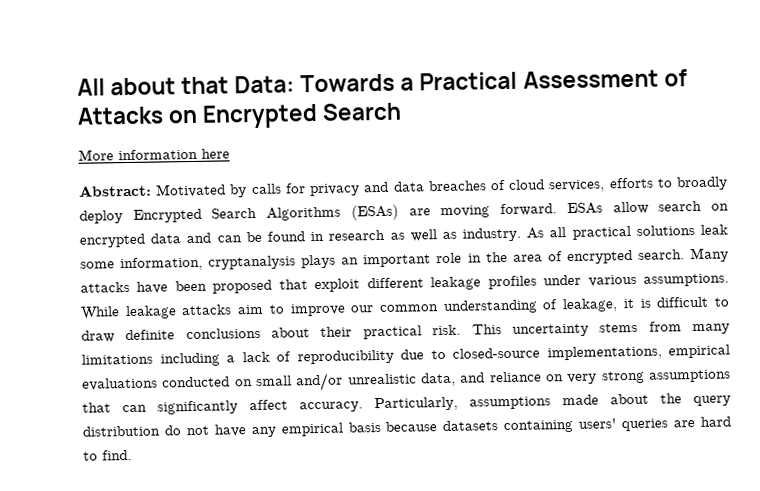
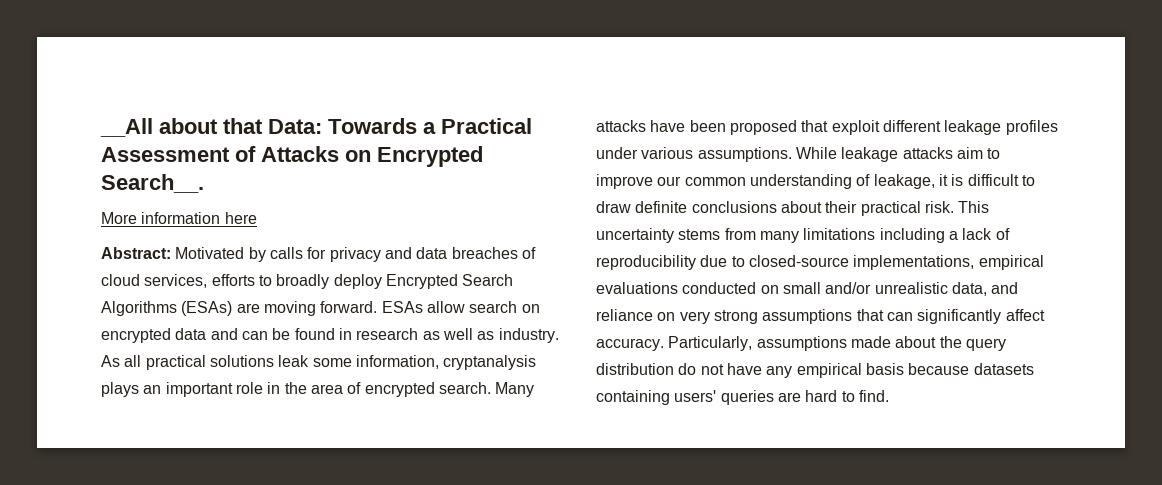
- All about that Data: Towards a Practical Assessment of Attacks on Encrypted Search
+ __All about that Data: Towards a Practical Assessment of Attacks on Encrypted Search__.

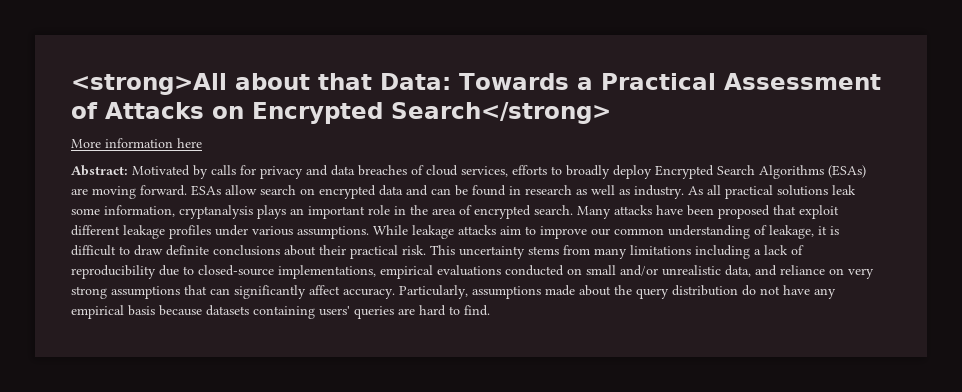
- __All about that Data: Towards a Practical Assessment of Attacks on Encrypted Search__.
+ <strong>All about that Data: Towards a Practical Assessment of Attacks on Encrypted Search</strong>

